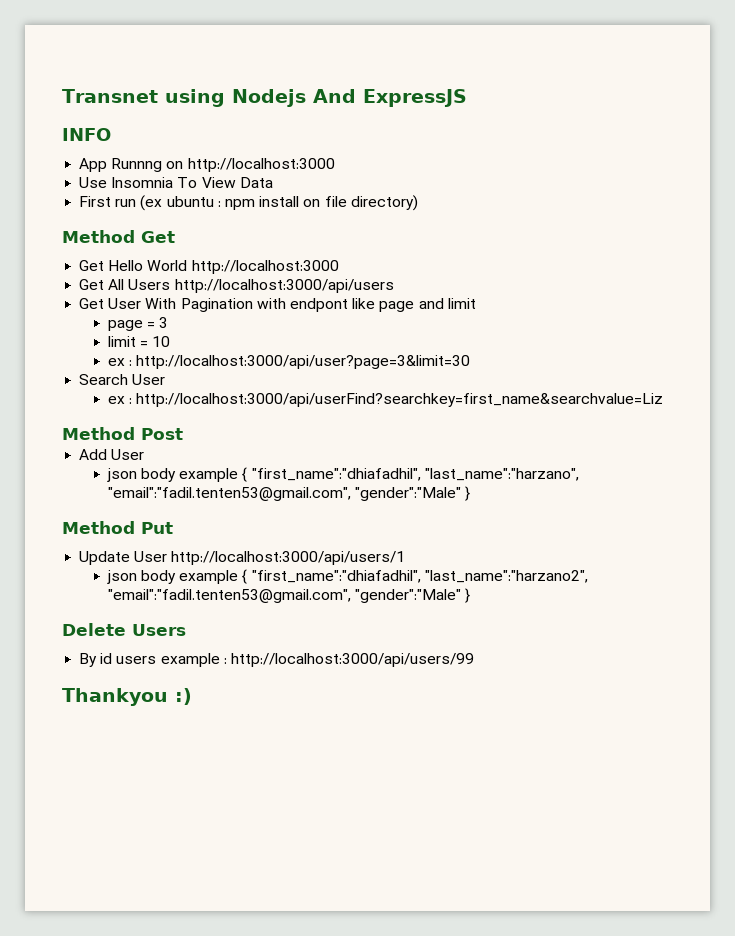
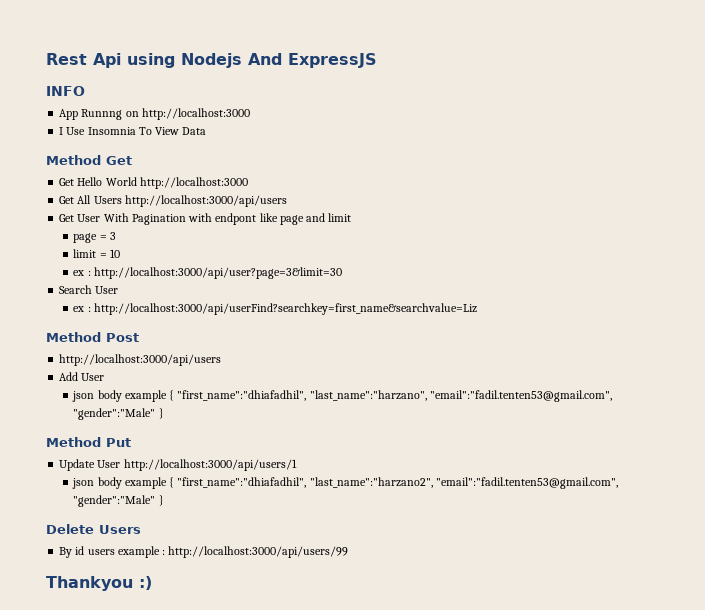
- Transnet using Nodejs And ExpressJS
+ Rest Api using Nodejs And ExpressJS
- Use Insomnia To View Data
+ I Use Insomnia To View Data
- First run (ex ubuntu : npm install on file directory)
  Method Post
+ http://localhost:3000/api/users

